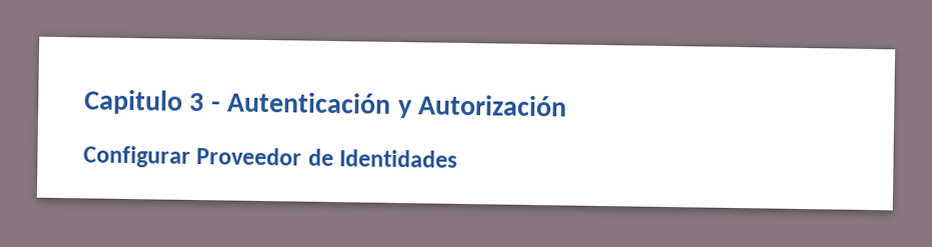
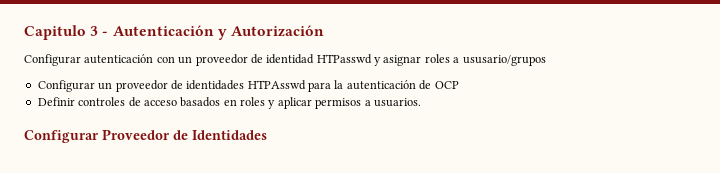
+ Configurar autenticación con un proveedor de identidad HTPasswd y asignar roles a ususario/grupos
+ Configurar un proveedor de identidades HTPAsswd para la autenticación de OCP
+ Definir controles de acceso basados en roles y aplicar permisos a usuarios.

